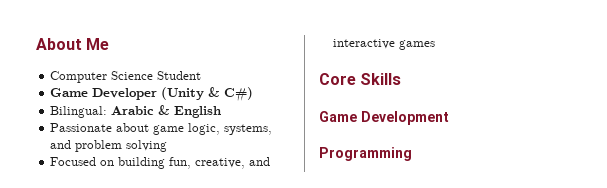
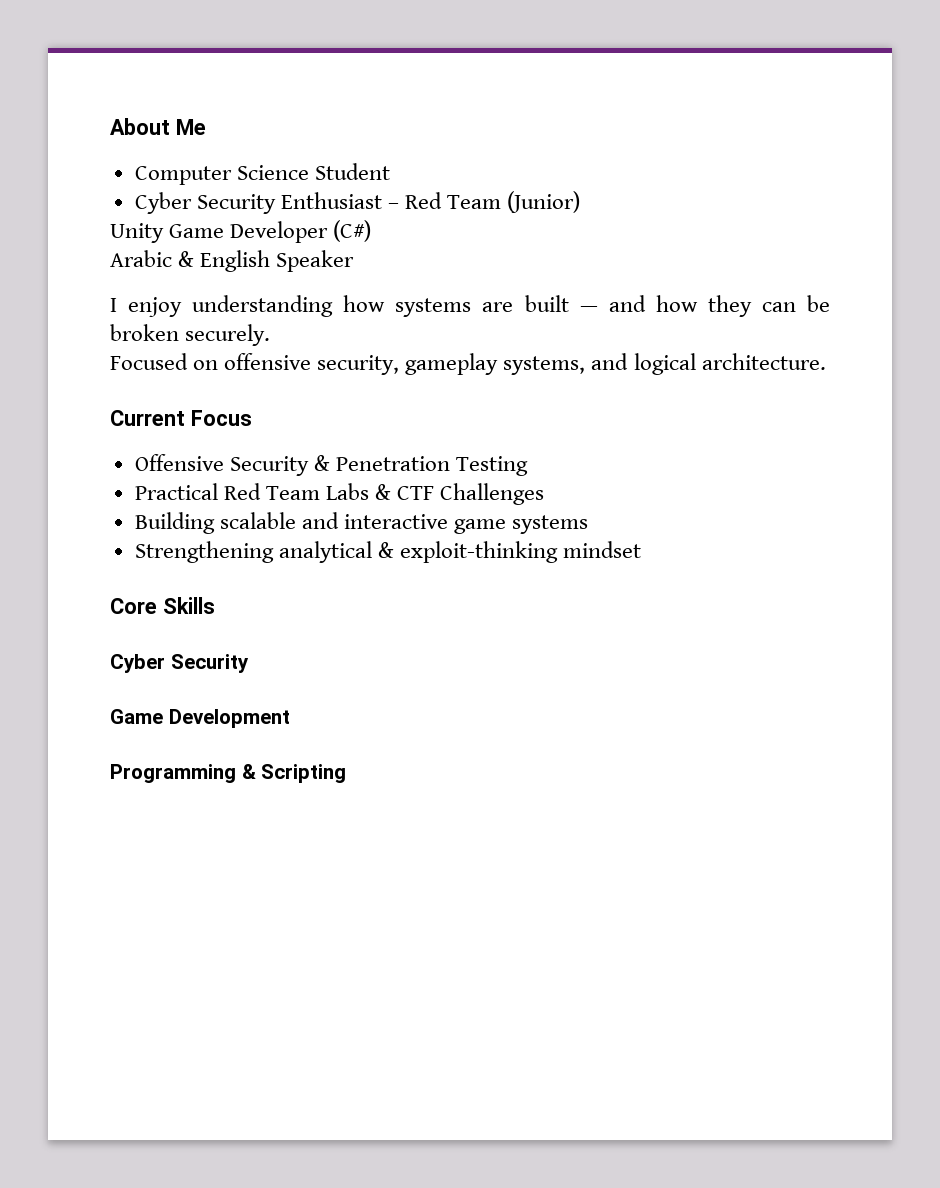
- Game Developer (Unity & C#)
- Bilingual: Arabic & English
- Passionate about game logic, systems, and problem solving
- Focused on building fun, creative, and interactive games
+ Cyber Security Enthusiast – Red Team (Junior)
+ Unity Game Developer (C#)
+ Arabic & English Speaker
+ I enjoy understanding how systems are built — and how they can be broken securely.
+ Focused on offensive security, gameplay systems, and logical architecture.
+ Current Focus
+ Offensive Security & Penetration Testing
+ Practical Red Team Labs & CTF Challenges
+ Building scalable and interactive game systems
+ Strengthening analytical & exploit-thinking mindset
  Core Skills
+ Cyber Security
- Programming
+ Programming & Scripting

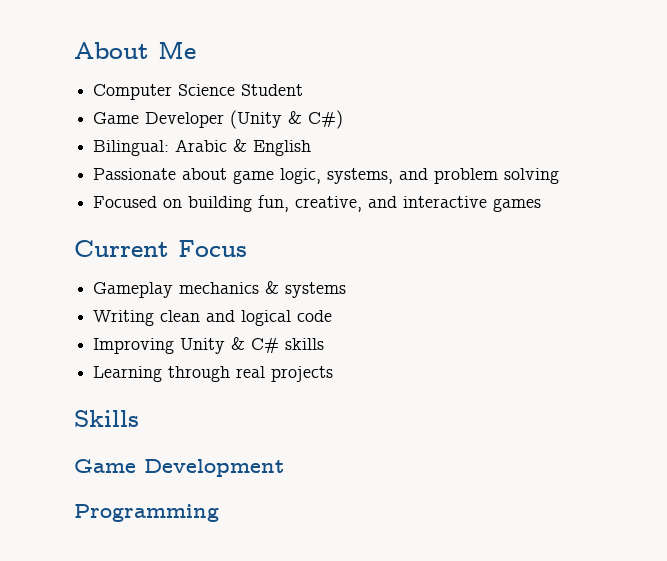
- Cyber Security Enthusiast – Red Team (Junior)
- Unity Game Developer (C#)
- Arabic & English Speaker
- I enjoy understanding how systems are built — and how they can be broken securely.
- Focused on offensive security, gameplay systems, and logical architecture.
+ Game Developer (Unity & C#)
+ Bilingual: Arabic & English
+ Passionate about game logic, systems, and problem solving
+ Focused on building fun, creative, and interactive games
  Current Focus
- Offensive Security & Penetration Testing
- Practical Red Team Labs & CTF Challenges
- Building scalable and interactive game systems
- Strengthening analytical & exploit-thinking mindset
- Core Skills
- Cyber Security
+ Gameplay mechanics & systems
+ Writing clean and logical code
+ Improving Unity & C# skills
+ Learning through real projects
+ Skills
- Programming & Scripting
+ Programming

